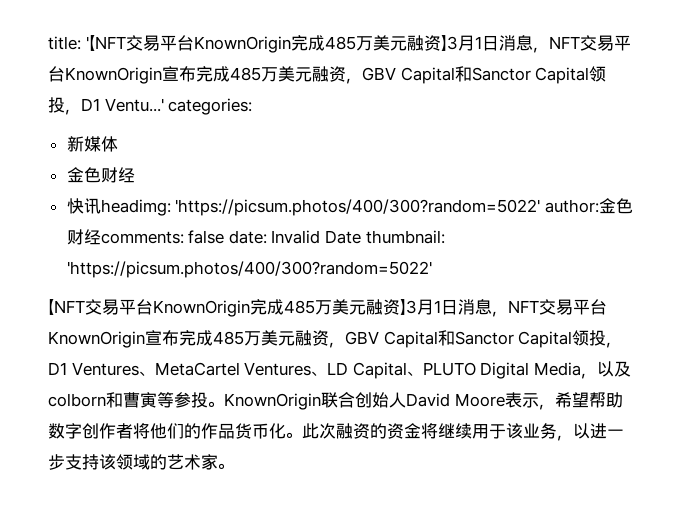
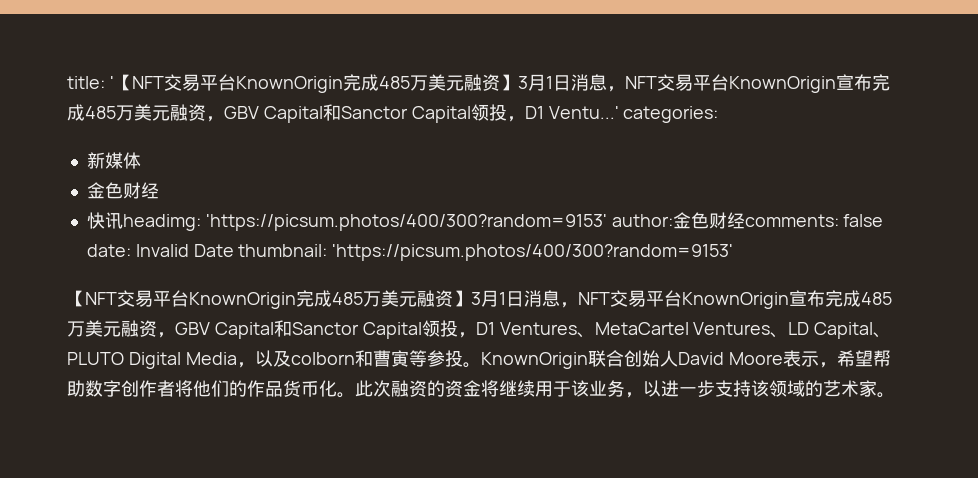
- 快讯headimg: 'https://picsum.photos/400/300?random=5022' author:金色财经comments: false date: Invalid Date thumbnail: 'https://picsum.photos/400/300?random=5022'
+ 快讯headimg: 'https://picsum.photos/400/300?random=9153' author:金色财经comments: false date: Invalid Date thumbnail: 'https://picsum.photos/400/300?random=9153'

